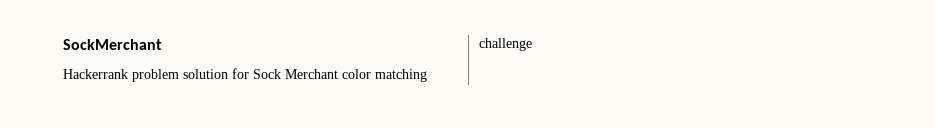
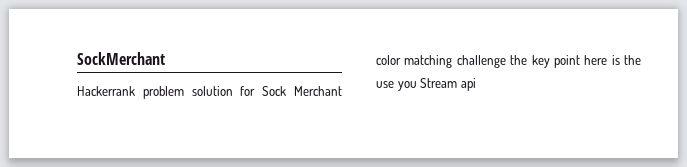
- Hackerrank problem solution for Sock Merchant color matching challenge
+ Hackerrank problem solution for Sock Merchant color matching challenge the key point here is the use you Stream api

